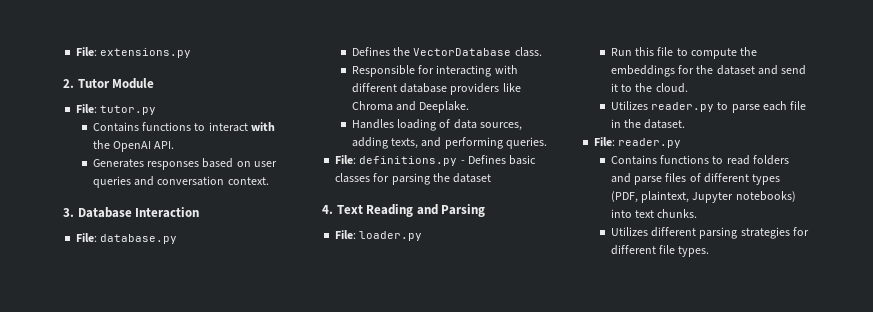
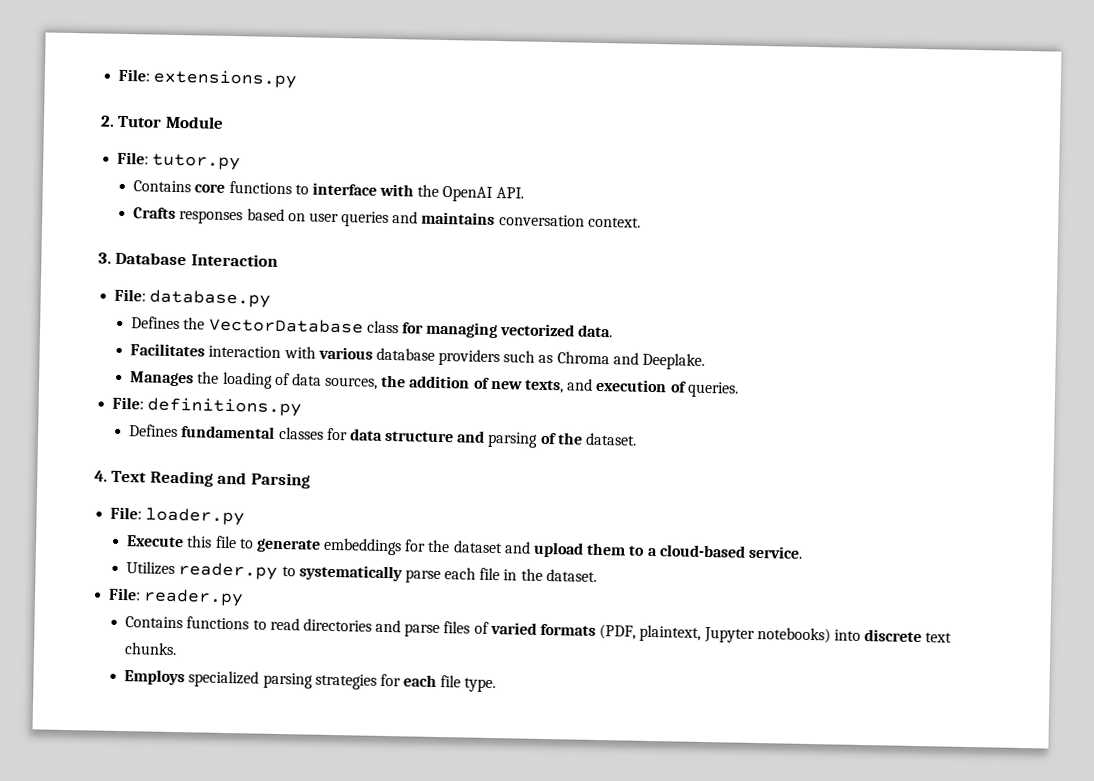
- Contains functions to interact with the OpenAI API.
+ Contains core functions to interface with the OpenAI API.
- Generates responses based on user queries and conversation context.
+ Crafts responses based on user queries and maintains conversation context.
- Defines the VectorDatabase class.
- Responsible for interacting with different database providers like Chroma and Deeplake.
+ Defines the VectorDatabase class for managing vectorized data.
+ Facilitates interaction with various database providers such as Chroma and Deeplake.
- Handles loading of data sources, adding texts, and performing queries.
- File: definitions.py - Defines basic classes for parsing the dataset
+ Manages the loading of data sources, the addition of new texts, and execution of queries.
+ File: definitions.py
+ Defines fundamental classes for data structure and parsing of the dataset.
- Run this file to compute the embeddings for the dataset and send it to the cloud.
+ Execute this file to generate embeddings for the dataset and upload them to a cloud-based service.
- Utilizes reader.py to parse each file in the dataset.
+ Utilizes reader.py to systematically parse each file in the dataset.
- Contains functions to read folders and parse files of different types (PDF, plaintext, Jupyter notebooks) into text chunks.
+ Contains functions to read directories and parse files of varied formats (PDF, plaintext, Jupyter notebooks) into discrete text chunks.
- Utilizes different parsing strategies for different file types.
+ Employs specialized parsing strategies for each file type.

